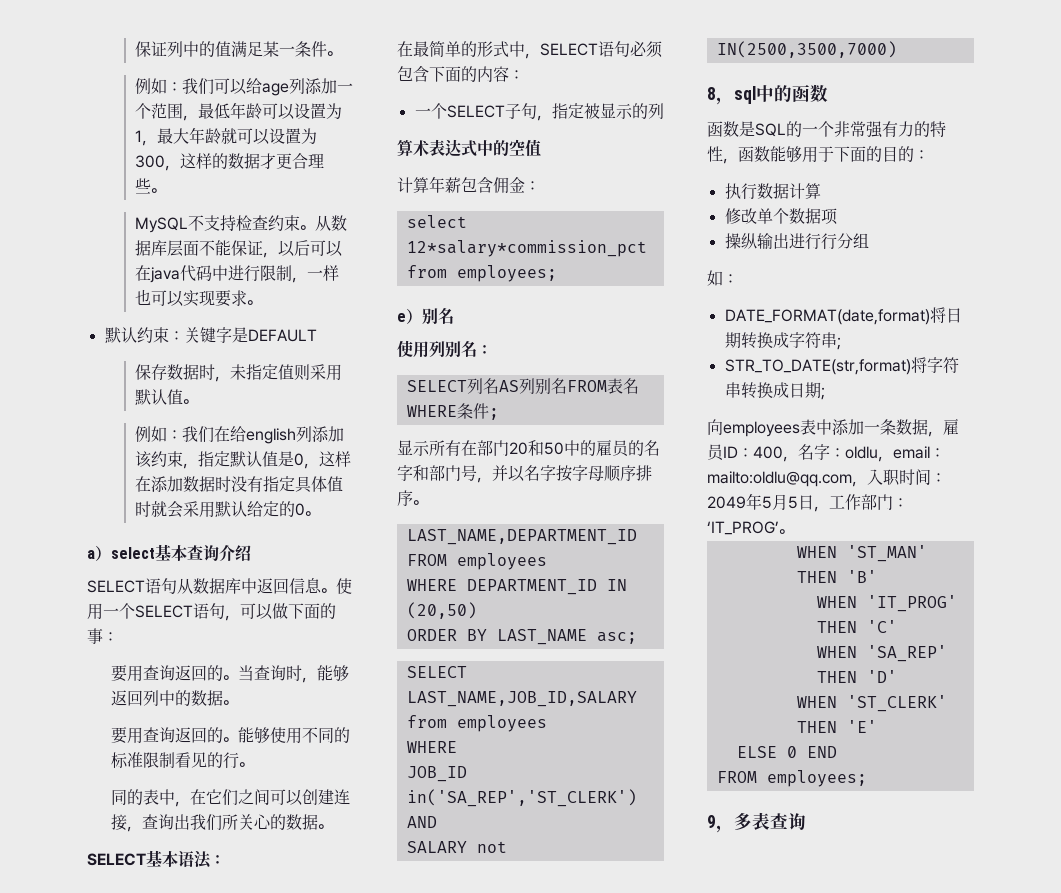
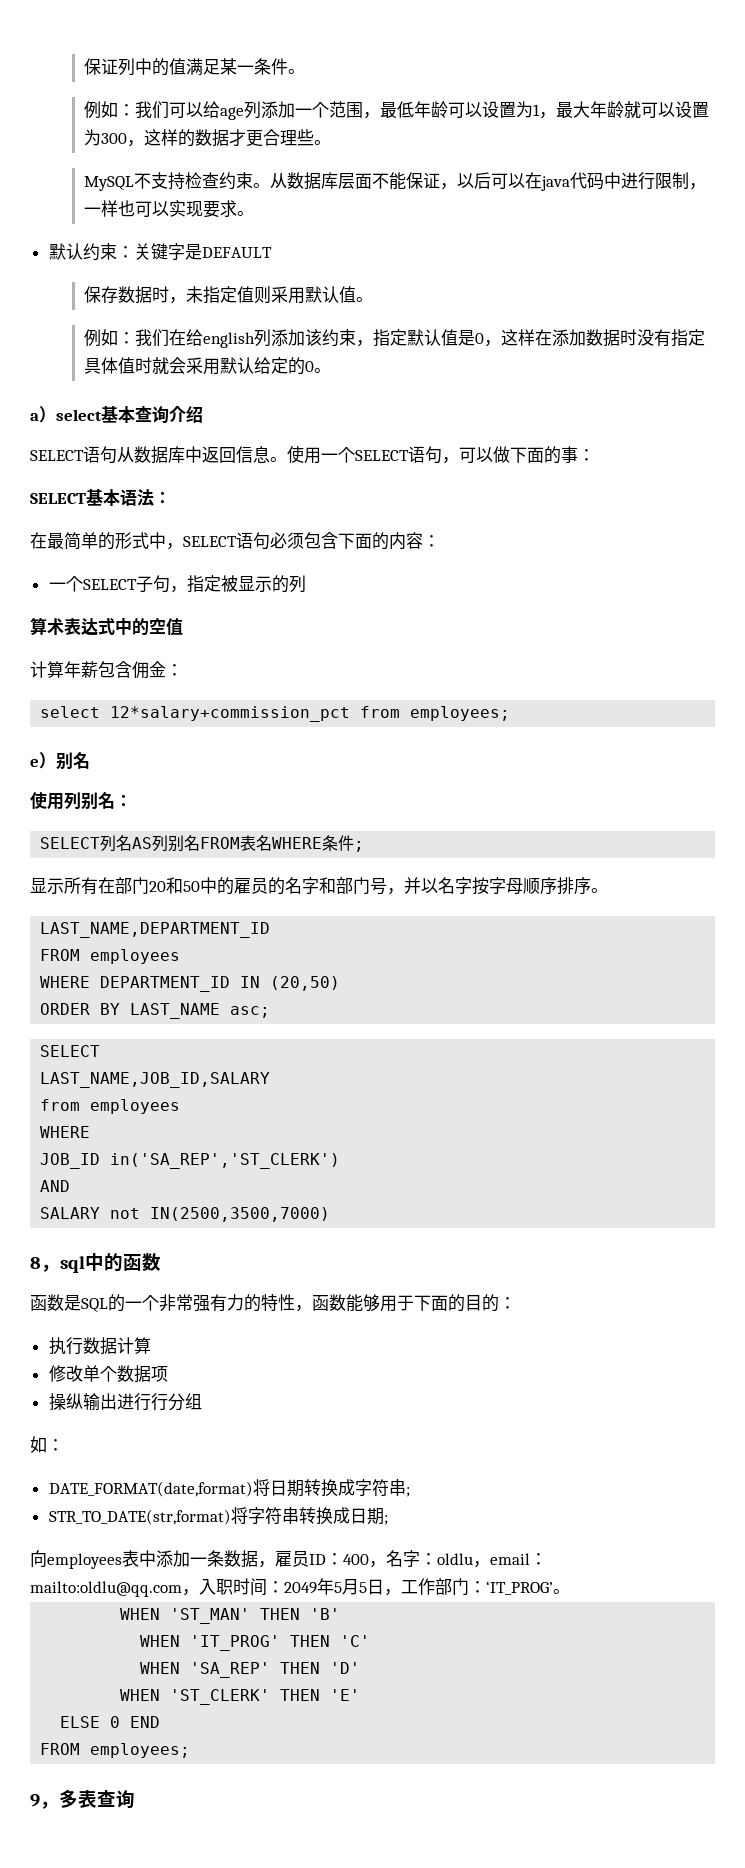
- 要用查询返回的。当查询时，能够返回列中的数据。
- 要用查询返回的。能够使用不同的标准限制看见的行。
- 同的表中，在它们之间可以创建连接，查询出我们所关心的数据。
- select 12*salary*commission_pct from employees;
+ select 12*salary+commission_pct from employees;

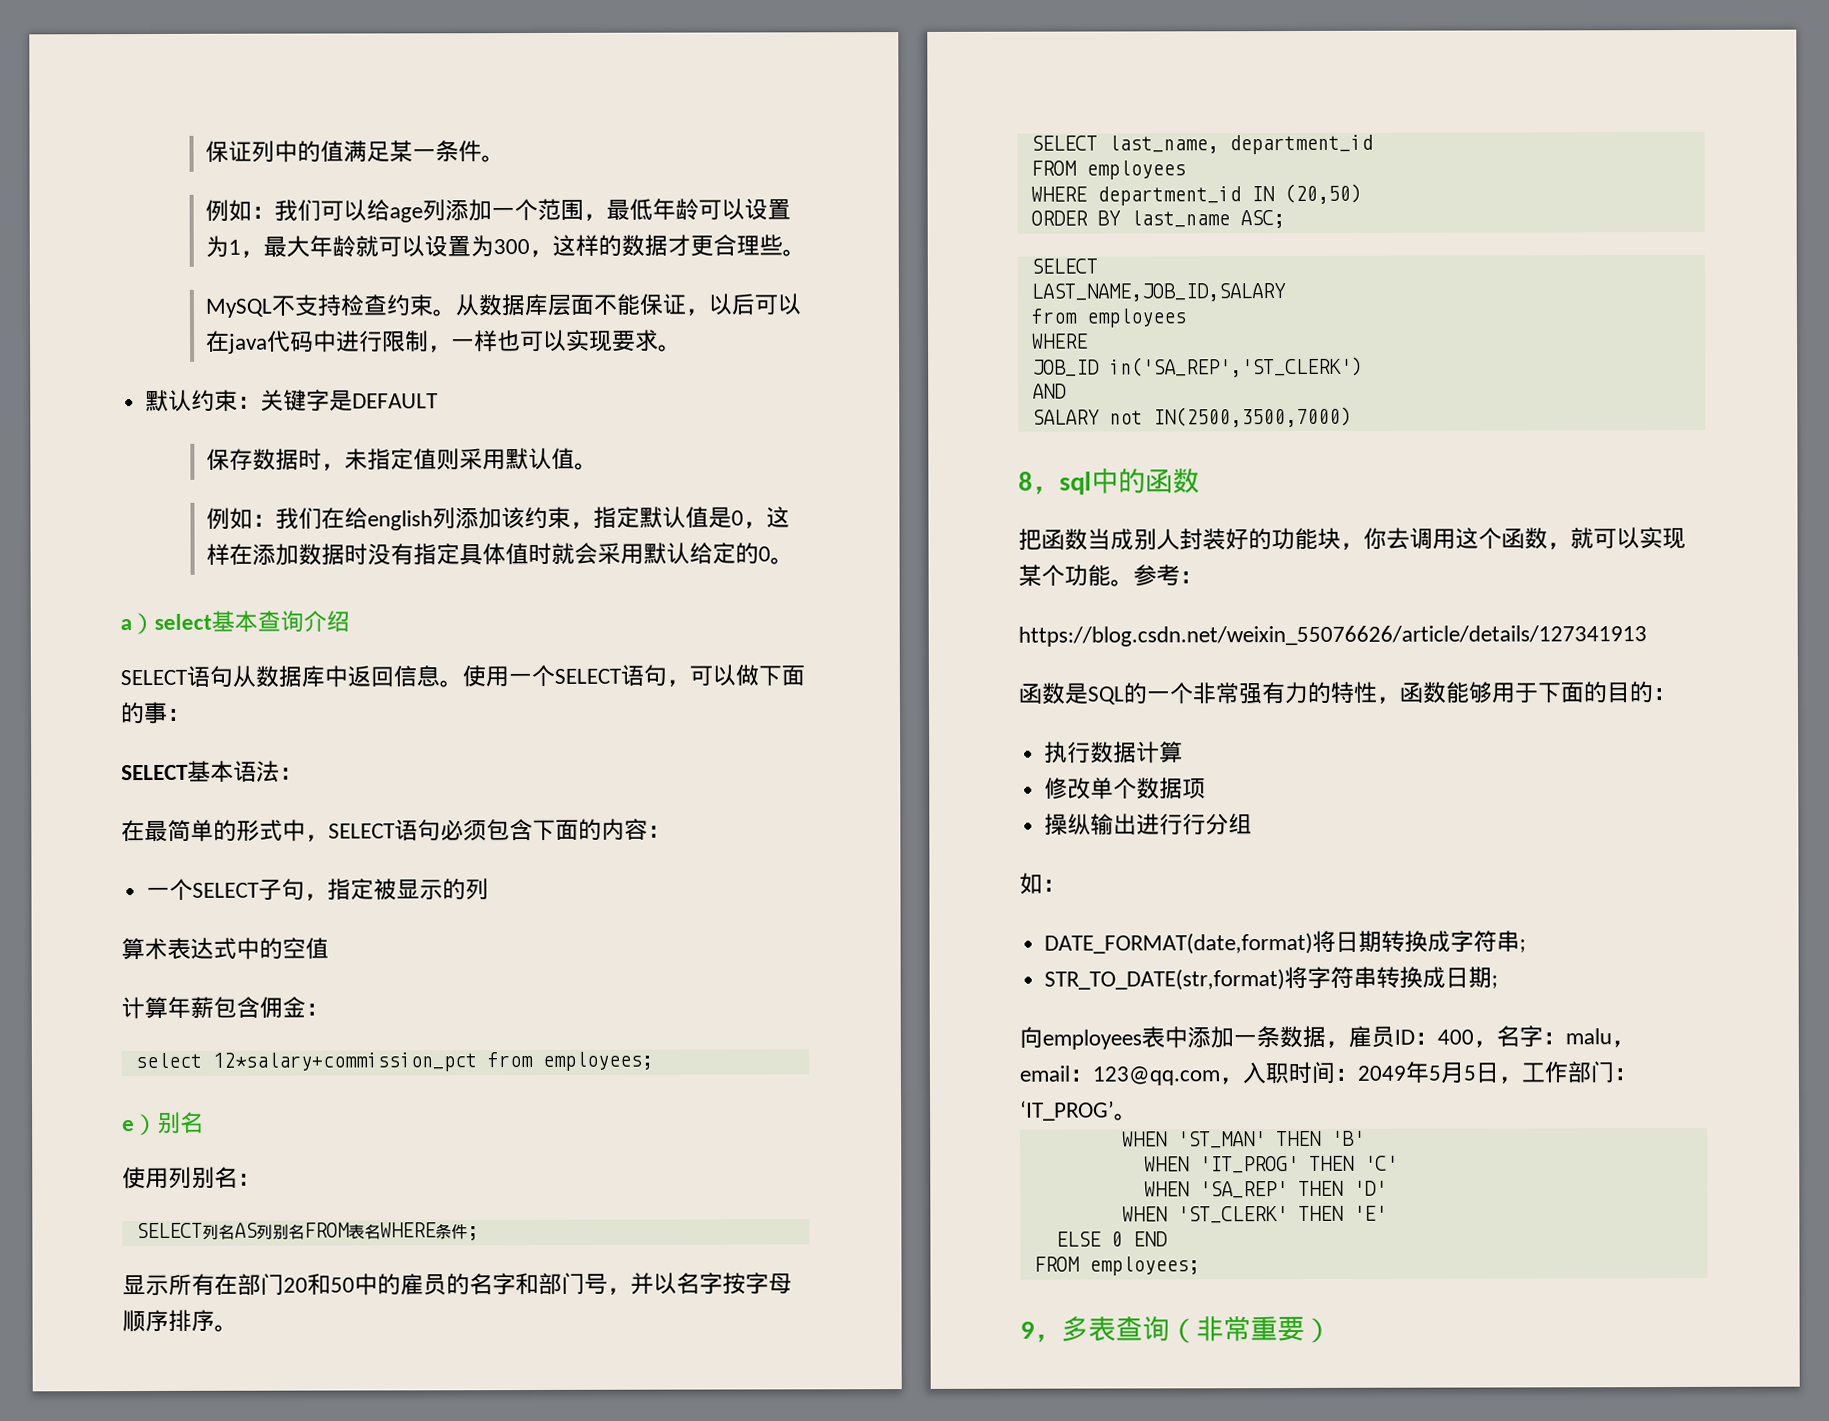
- LAST_NAME,DEPARTMENT_ID
+ SELECT last_name, department_id
- WHERE DEPARTMENT_ID IN (20,50)
+ WHERE department_id IN (20,50)
- ORDER BY LAST_NAME asc;
+ ORDER BY last_name ASC;
+ 把函数当成别人封装好的功能块，你去调用这个函数，就可以实现某个功能。参考：
+ https://blog.csdn.net/weixin_55076626/article/details/127341913
- 向employees表中添加一条数据，雇员ID：400，名字：oldlu，email：mailto:oldlu@qq.com，入职时间：2049年5月5日，工作部门：‘IT_PROG’。
+ 向employees表中添加一条数据，雇员ID：400，名字：malu，email：123@qq.com，入职时间：2049年5月5日，工作部门：‘IT_PROG’。
- 9，多表查询
+ 9，多表查询（非常重要）

